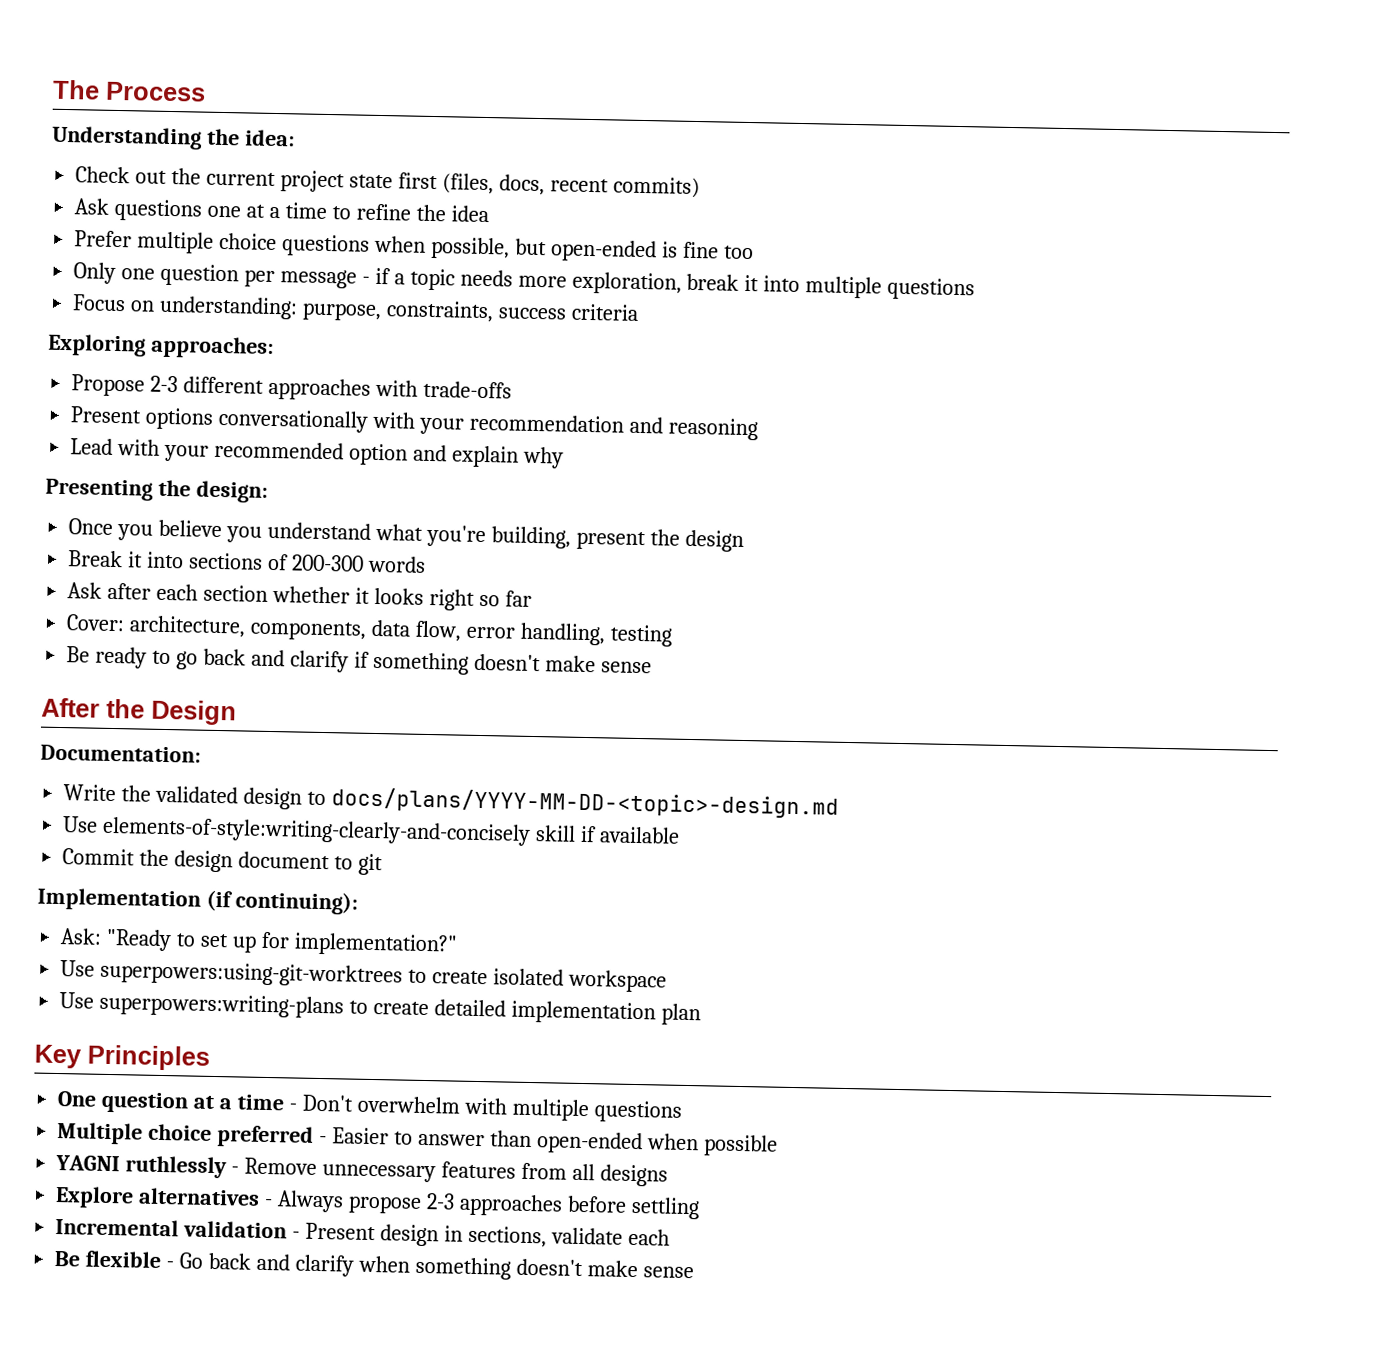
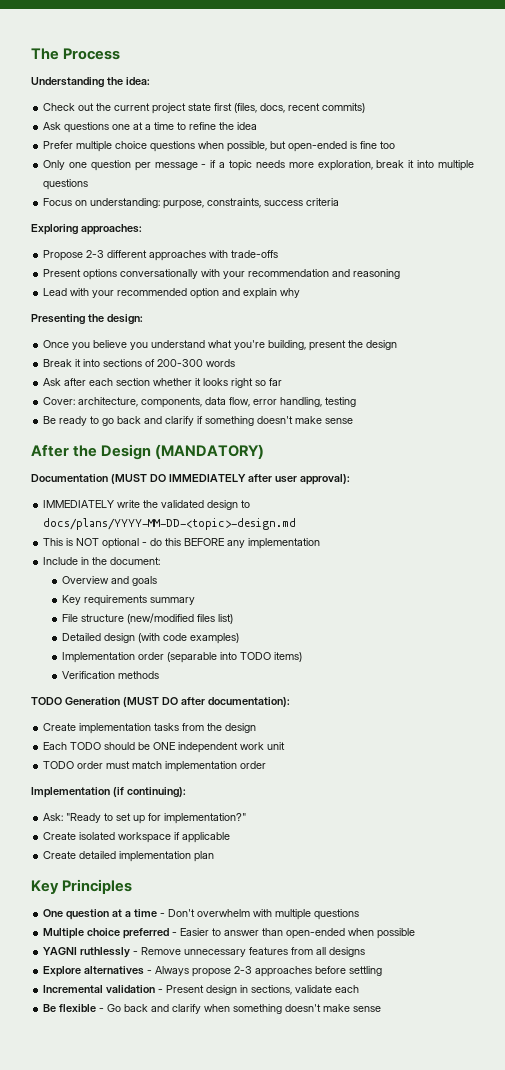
- After the Design
- Documentation:
- Write the validated design to docs/plans/YYYY-MM-DD-<topic>-design.md
+ After the Design (MANDATORY)
+ Documentation (MUST DO IMMEDIATELY after user approval):
+ IMMEDIATELY write the validated design to docs/plans/YYYY-MM-DD-<topic>-design.md
- Use elements-of-style:writing-clearly-and-concisely skill if available
- Commit the design document to git
+ This is NOT optional - do this BEFORE any implementation
+ Include in the document:
+ Overview and goals
+ Key requirements summary
+ File structure (new/modified files list)
+ Detailed design (with code examples)
+ Implementation order (separable into TODO items)
+ Verification methods
+ TODO Generation (MUST DO after documentation):
+ Create implementation tasks from the design
+ Each TODO should be ONE independent work unit
+ TODO order must match implementation order
- Use superpowers:using-git-worktrees to create isolated workspace
- Use superpowers:writing-plans to create detailed implementation plan
+ Create isolated workspace if applicable
+ Create detailed implementation plan

